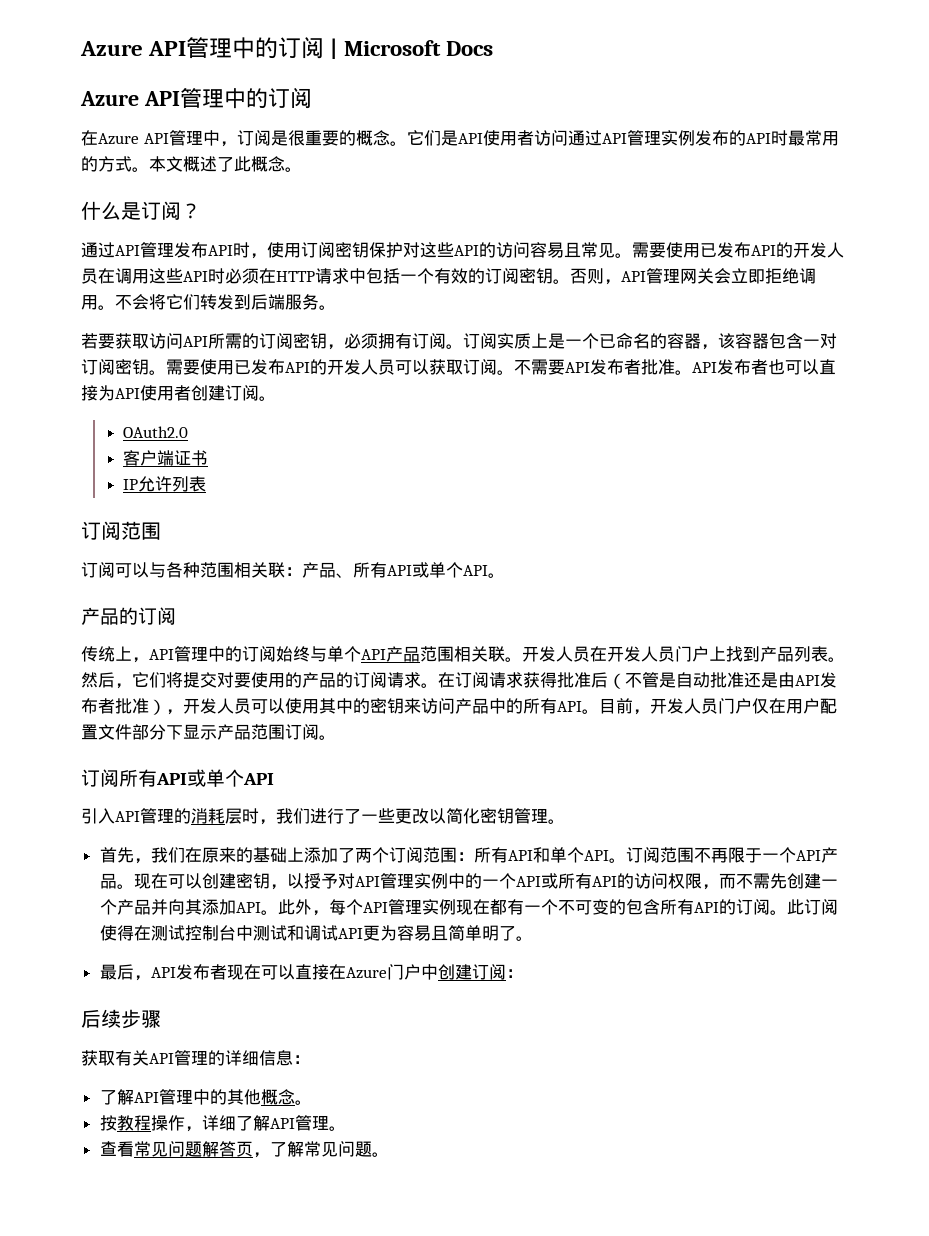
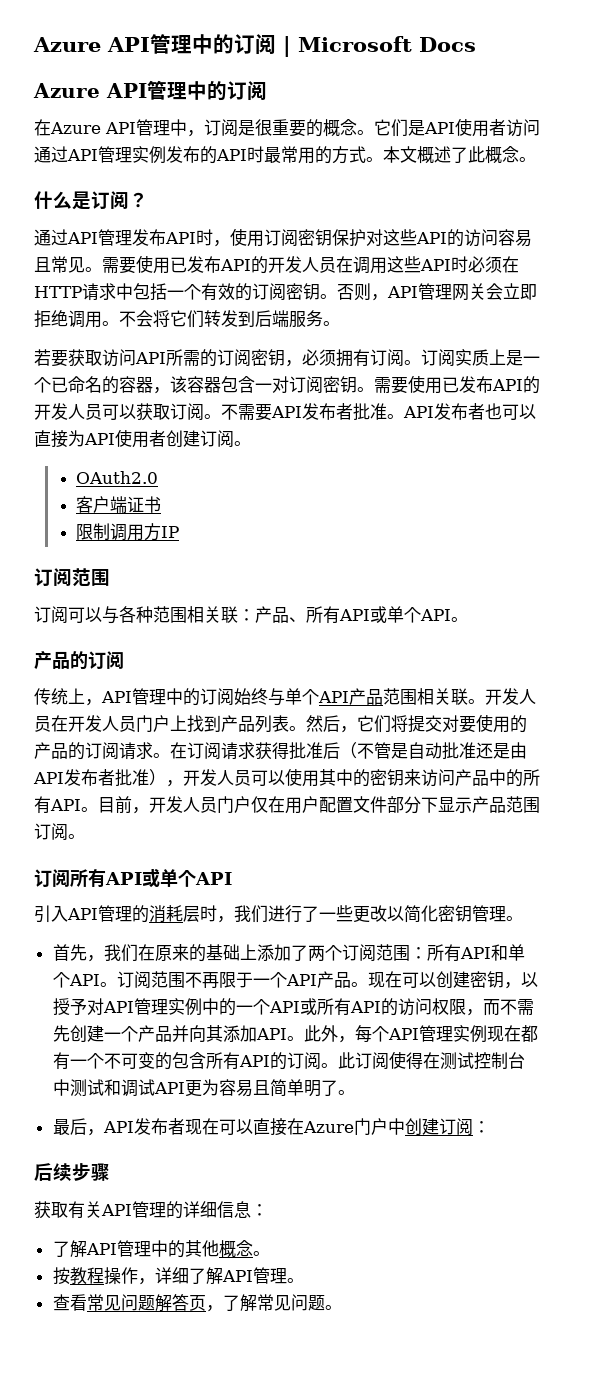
- IP允许列表
+ 限制调用方IP

